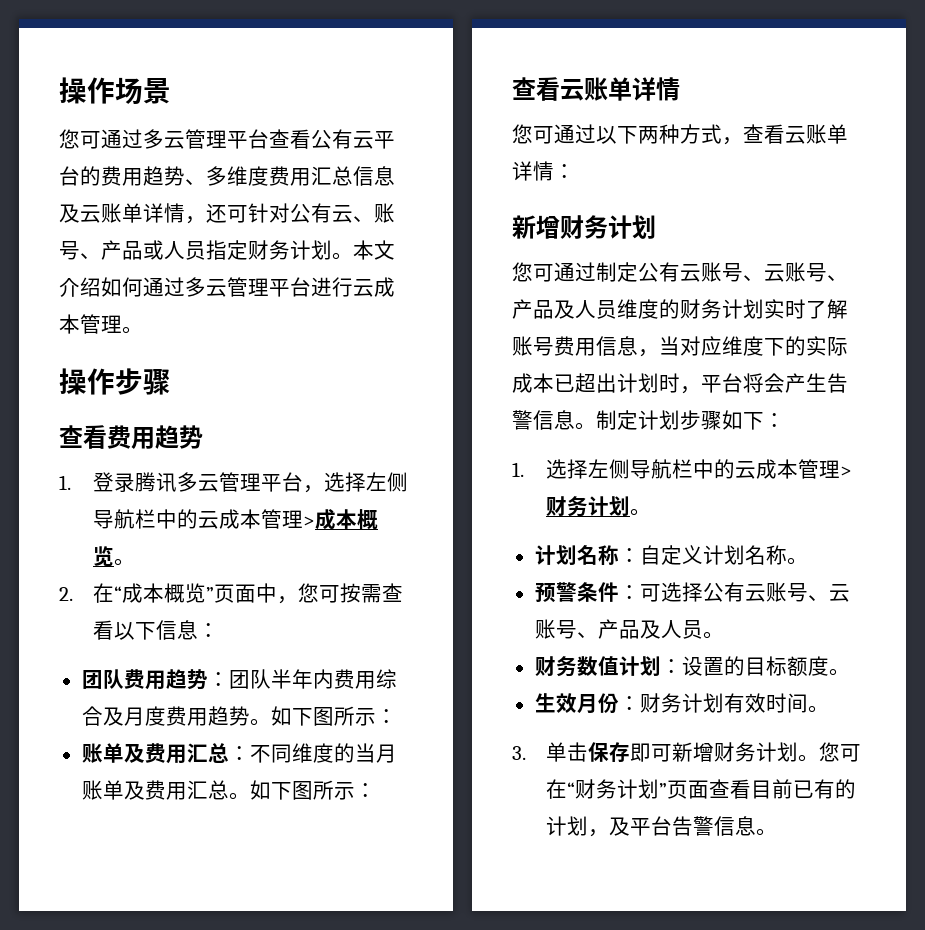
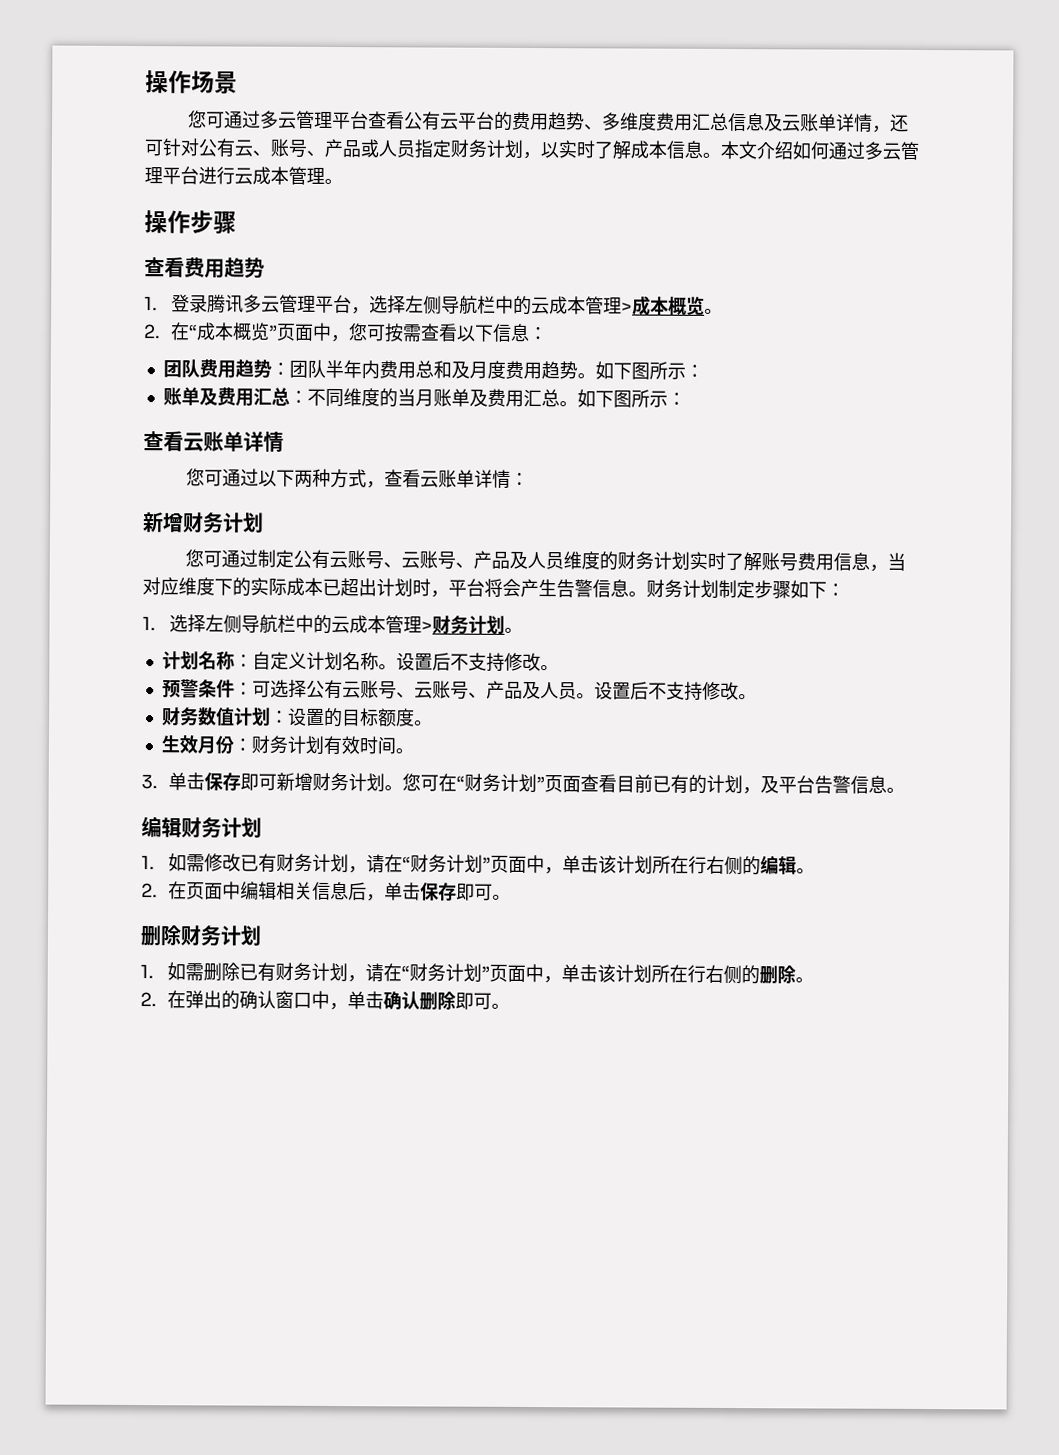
- 您可通过多云管理平台查看公有云平台的费用趋势、多维度费用汇总信息及云账单详情，还可针对公有云、账号、产品或人员指定财务计划。
+ 您可通过多云管理平台查看公有云平台的费用趋势、多维度费用汇总信息及云账单详情，还可针对公有云、账号、产品或人员指定财务计划，以实时了解成本信息。
- 团队费用趋势：团队半年内费用综合及月度费用趋势。
+ 团队费用趋势：团队半年内费用总和及月度费用趋势。
- 制定计划步骤如下：
+ 财务计划制定步骤如下：
- 计划名称：自定义计划名称。
+ 计划名称：自定义计划名称。设置后不支持修改。
- 预警条件：可选择公有云账号、云账号、产品及人员。
+ 预警条件：可选择公有云账号、云账号、产品及人员。设置后不支持修改。
+ 编辑财务计划
+ 1.如需修改已有财务计划，请在“财务计划”页面中，单击该计划所在行右侧的编辑。
+ 2.在页面中编辑相关信息后，单击保存即可。
+ 删除财务计划
+ 1.如需删除已有财务计划，请在“财务计划”页面中，单击该计划所在行右侧的删除。
+ 2.在弹出的确认窗口中，单击确认删除即可。

